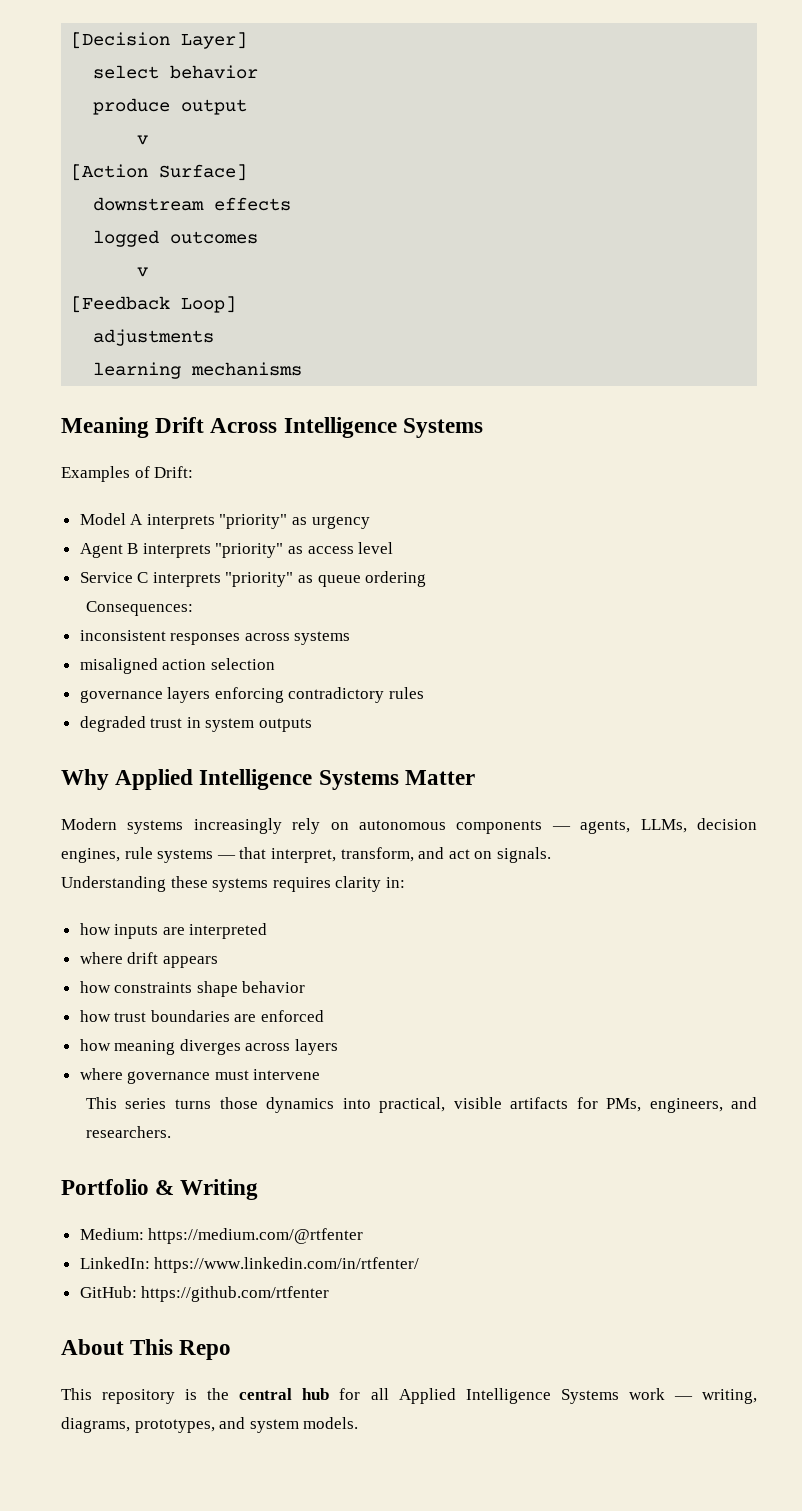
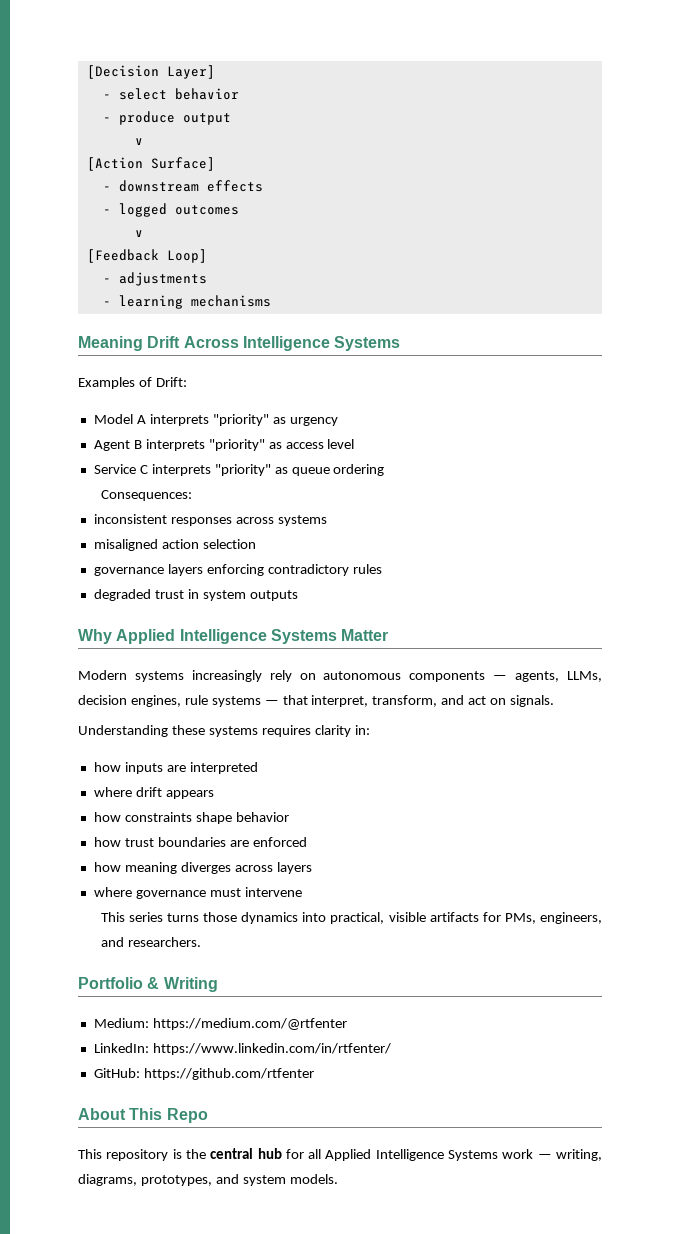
- select behavior
+ - select behavior
- produce output
+ - produce output
- downstream effects
+ - downstream effects
- logged outcomes
+ - logged outcomes
- adjustments
+ - adjustments
- learning mechanisms
+ - learning mechanisms

